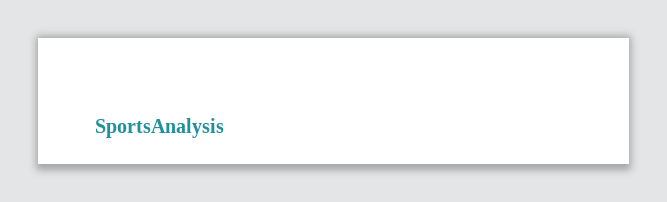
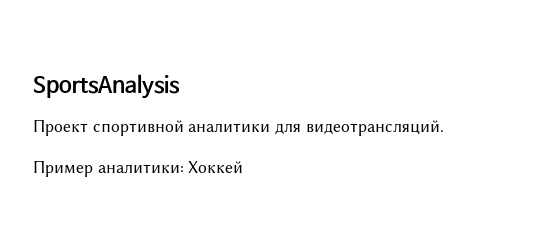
+ Проект спортивной аналитики для видеотрансляций.
+ Пример аналитики: Хоккей

